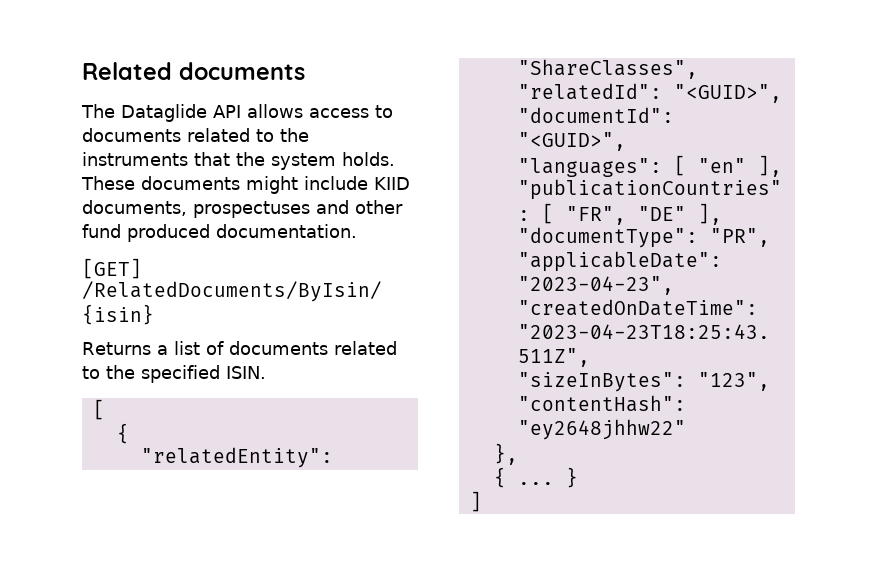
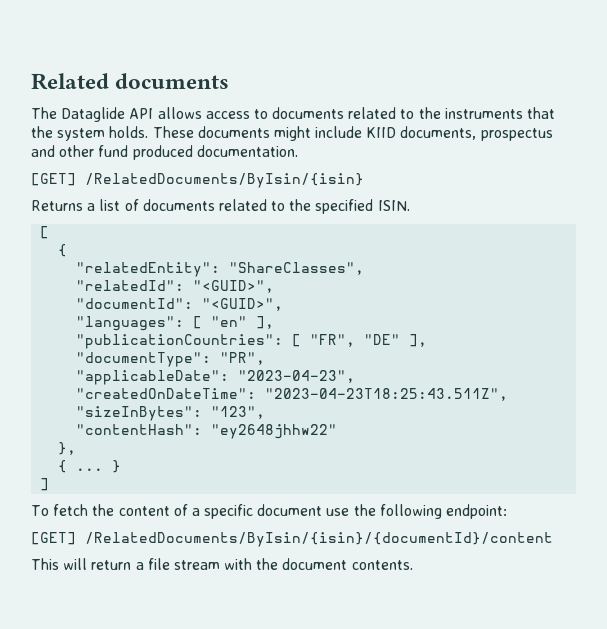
- These documents might include KIID documents, prospectuses and other fund produced documentation.
+ These documents might include KIID documents, prospectus and other fund produced documentation.
+ To fetch the content of a specific document use the following endpoint:
+ [GET] /RelatedDocuments/ByIsin/{isin}/{documentId}/content
+ This will return a file stream with the document contents.

